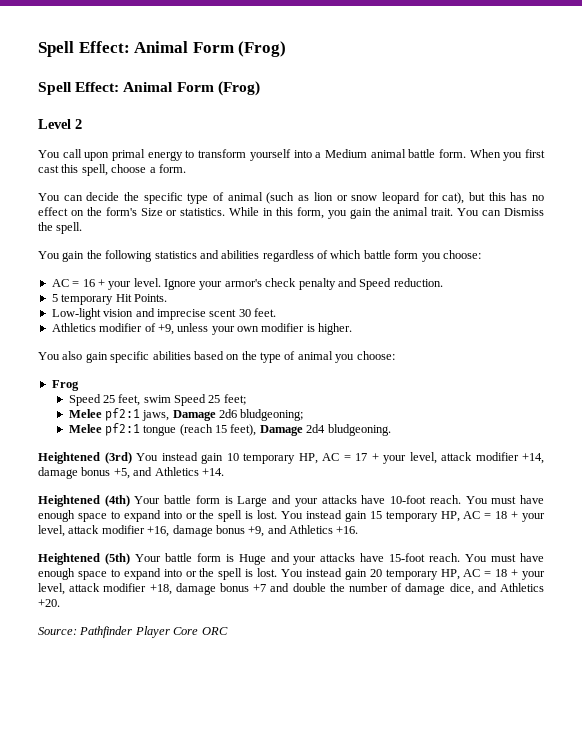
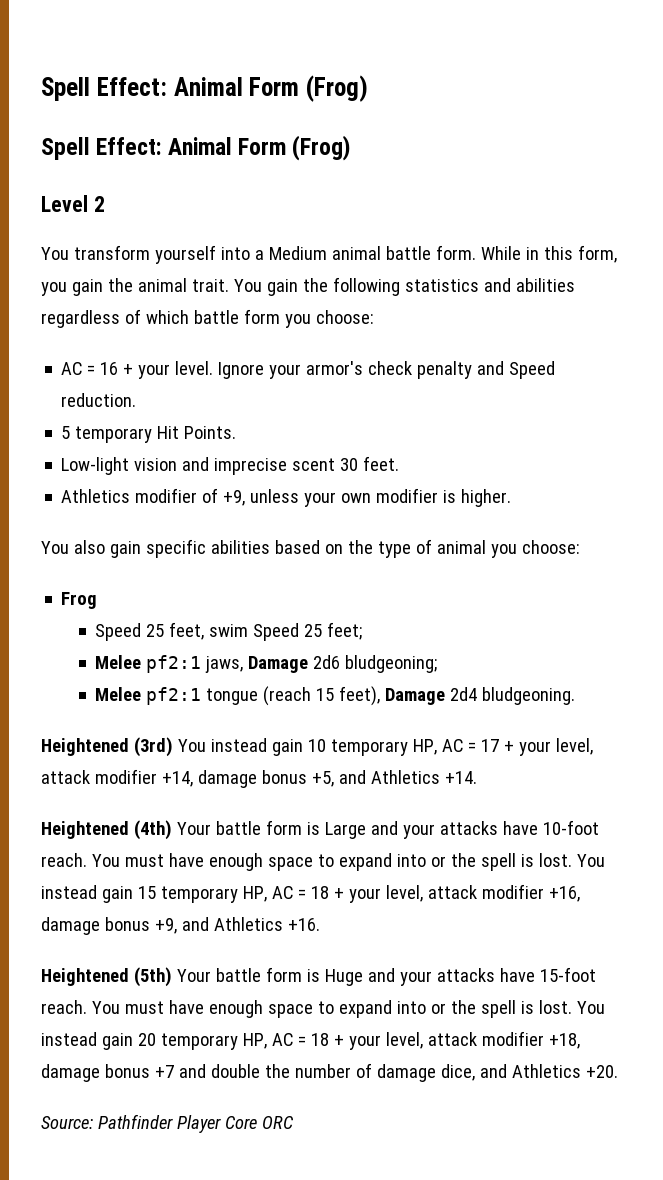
- You call upon primal energy to transform yourself into a Medium animal battle form.
+ You transform yourself into a Medium animal battle form.
- When you first cast this spell, choose a form.
- You can decide the specific type of animal (such as lion or snow leopard for cat), but this has no effect on the form's Size or statistics.
- You can Dismiss the spell.

